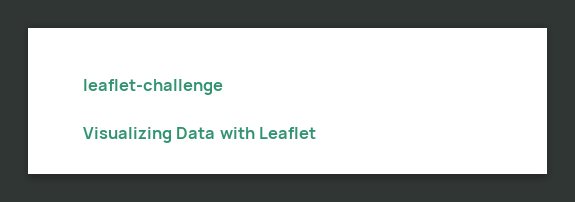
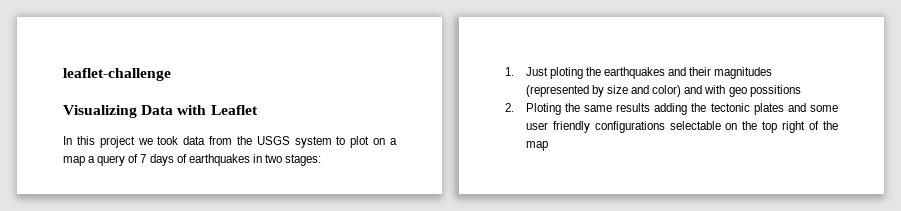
+ In this project we took data from the USGS system to plot on a map a query of 7 days of earthquakes in two stages:
+ 1. Just ploting the earthquakes and their magnitudes (represented by size and color) and with geo possitions
+ 2. Ploting the same results adding the tectonic plates and some user friendly configurations selectable on the top right of the map

